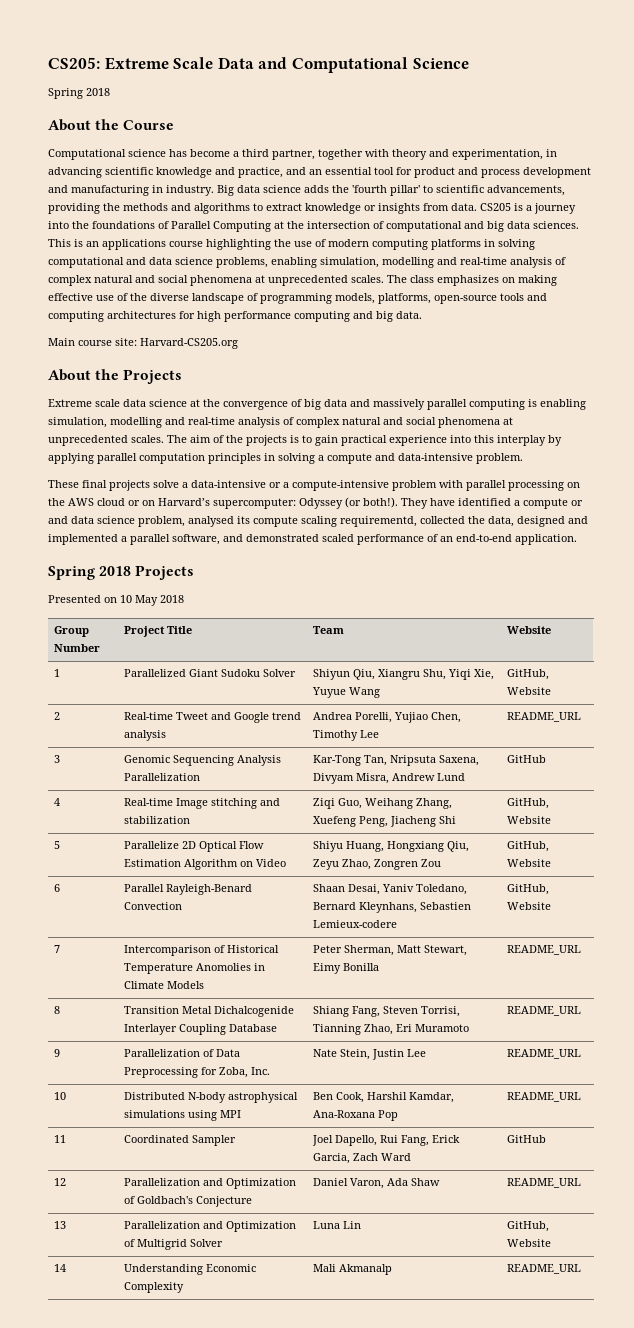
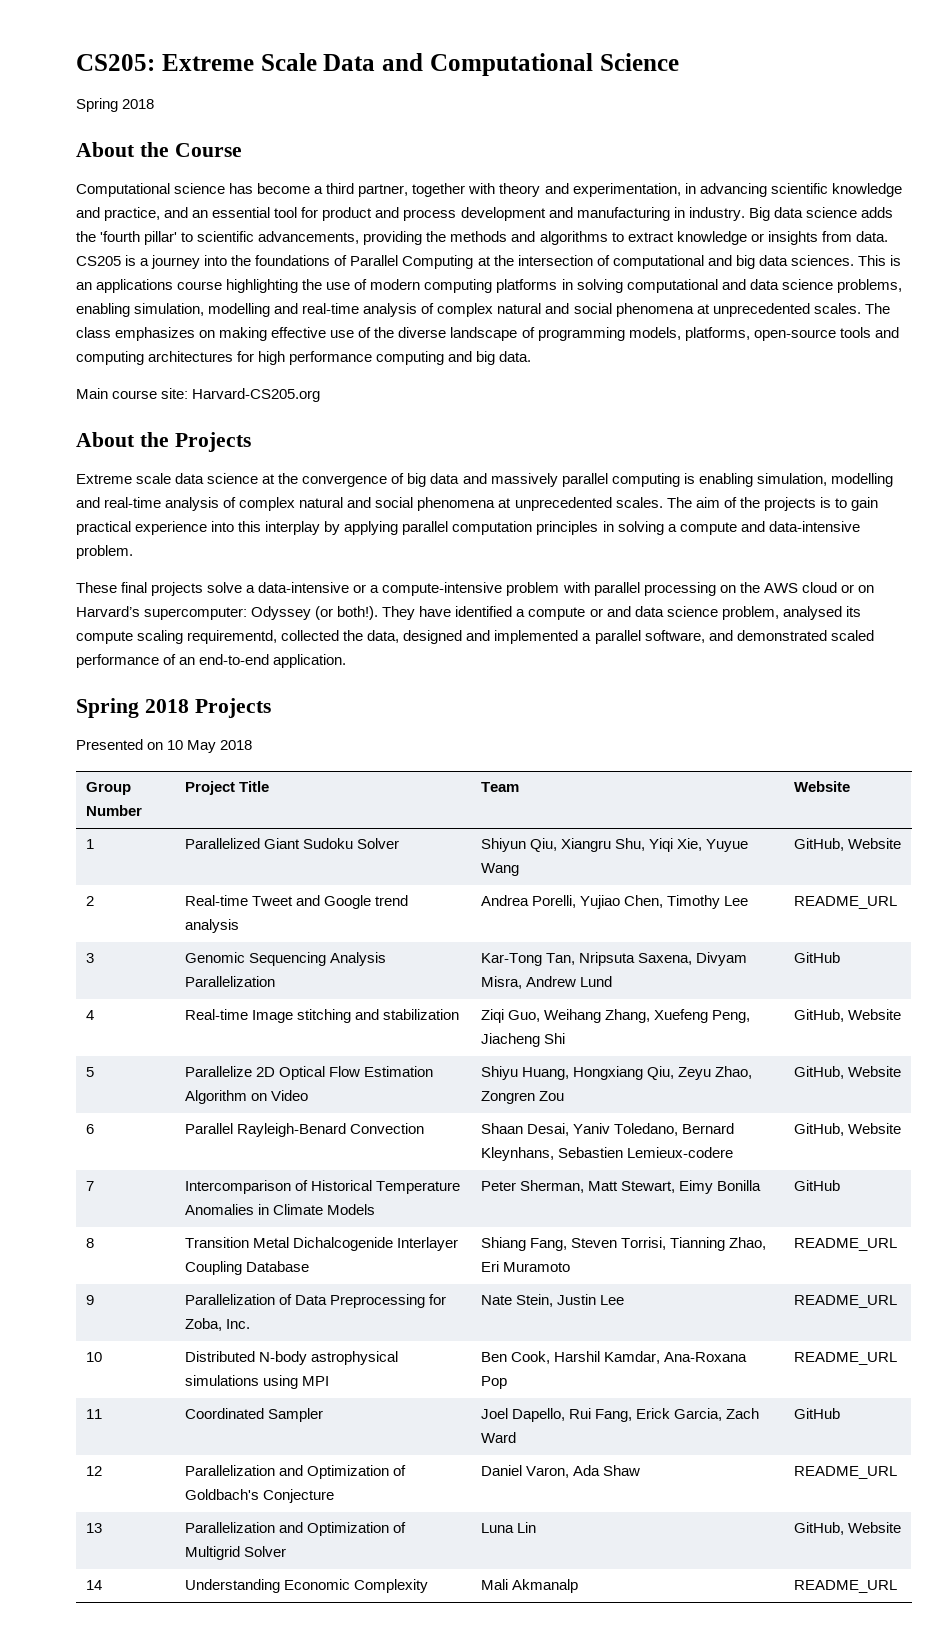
- 7 | Intercomparison of Historical Temperature Anomolies in Climate Models | Peter Sherman, Matt Stewart, Eimy Bonilla | README_URL
+ 7 | Intercomparison of Historical Temperature Anomalies in Climate Models | Peter Sherman, Matt Stewart, Eimy Bonilla | GitHub

